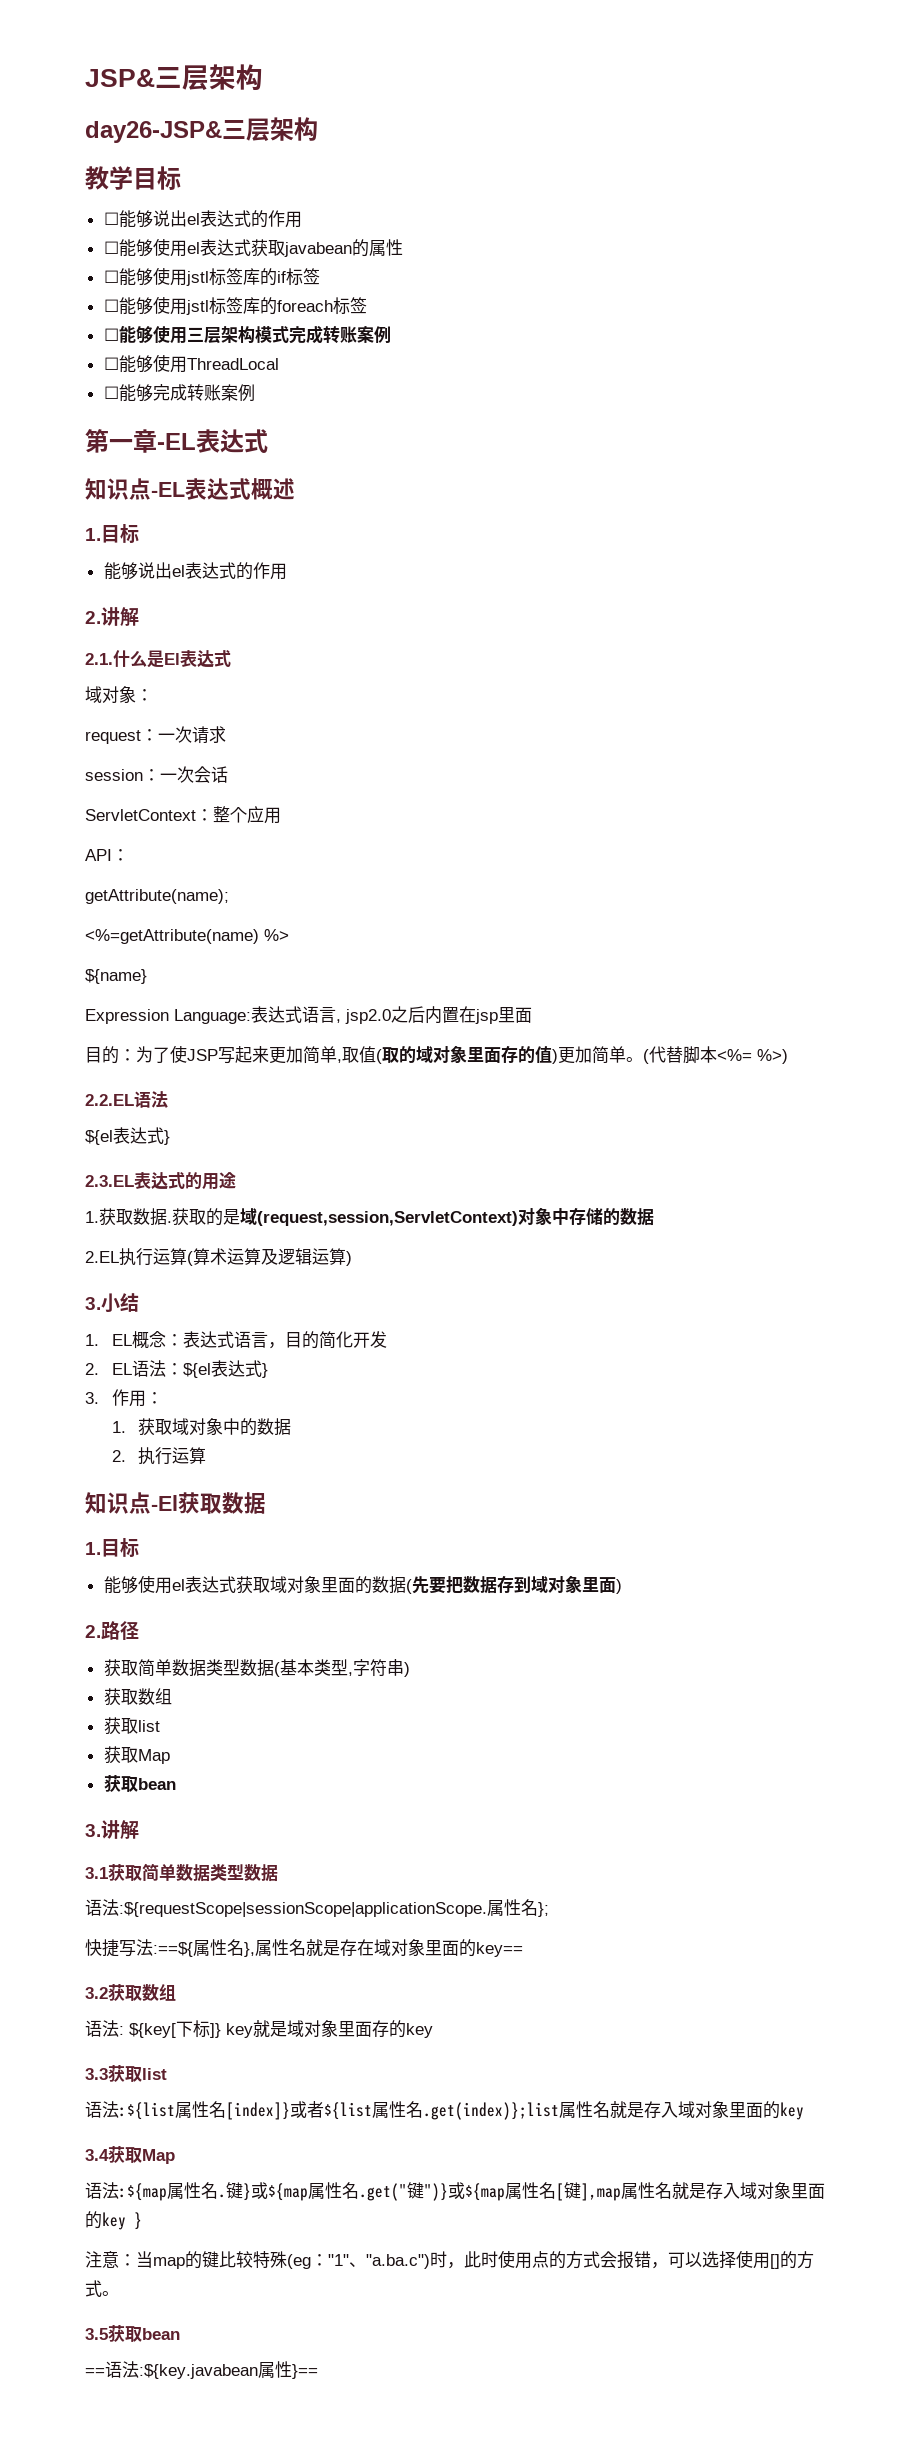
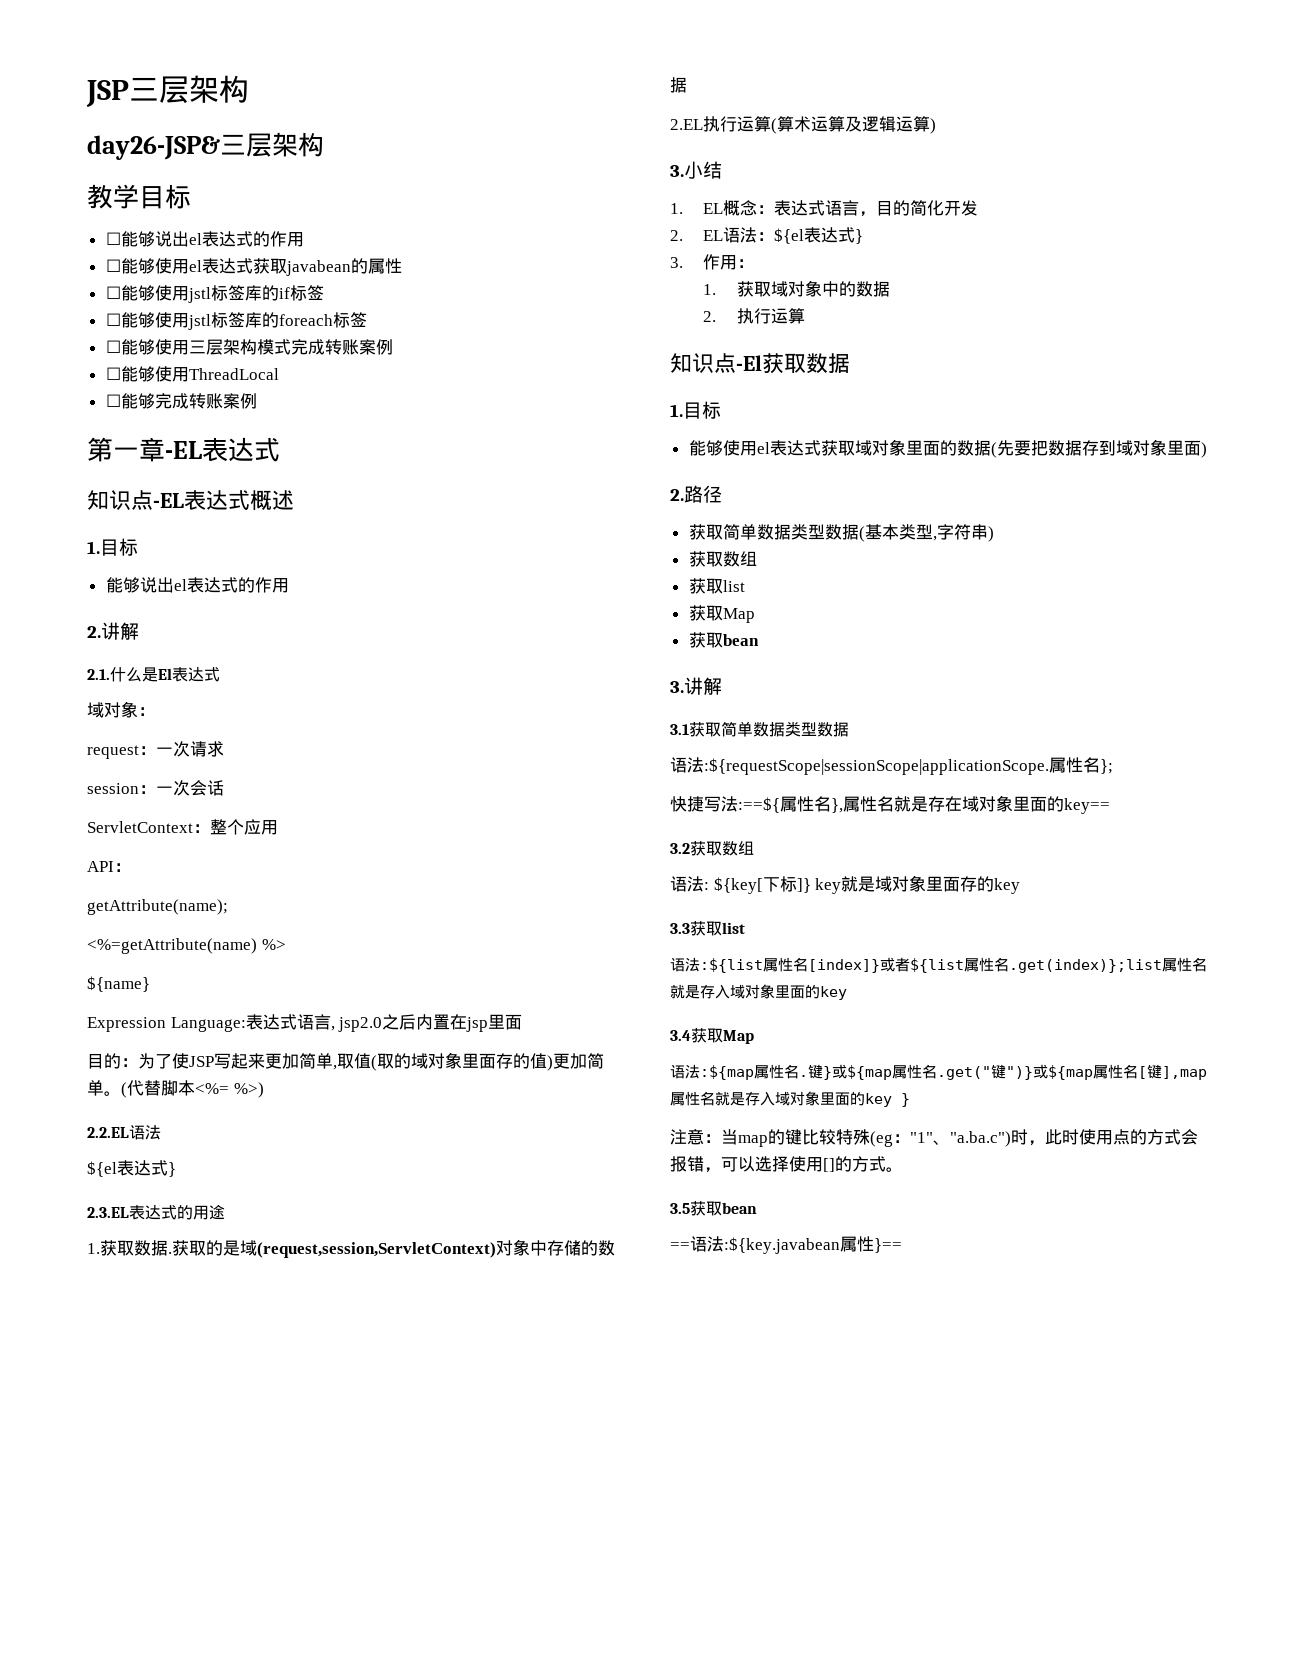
- JSP&三层架构
+ JSP三层架构

